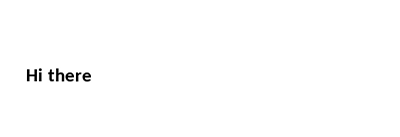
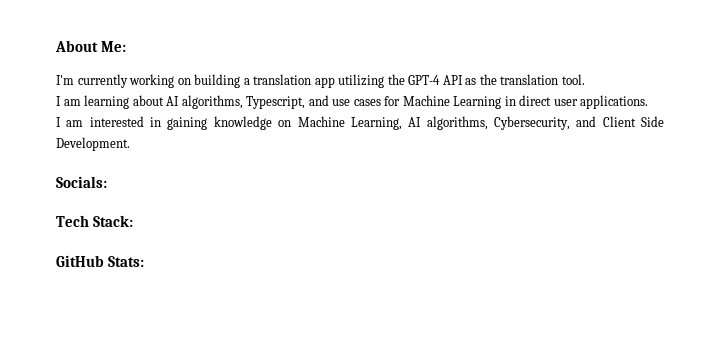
- Hi there
+ About Me:
+ I'm currently working on building a translation app utilizing the GPT-4 API as the translation tool.
+ I am learning about AI algorithms, Typescript, and use cases for Machine Learning in direct user applications.
+ I am interested in gaining knowledge on Machine Learning, AI algorithms, Cybersecurity, and Client Side Development.
+ Socials:
+ Tech Stack:
+ GitHub Stats:

